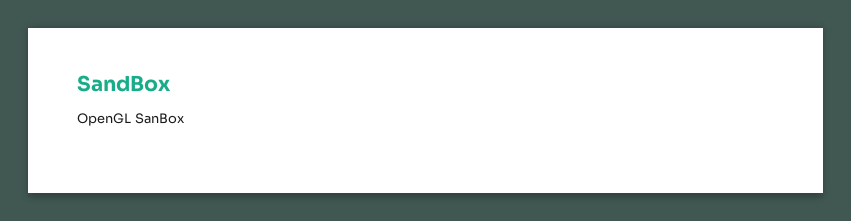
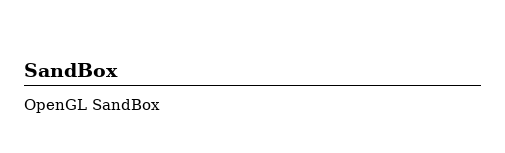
- OpenGL SanBox
+ OpenGL SandBox

